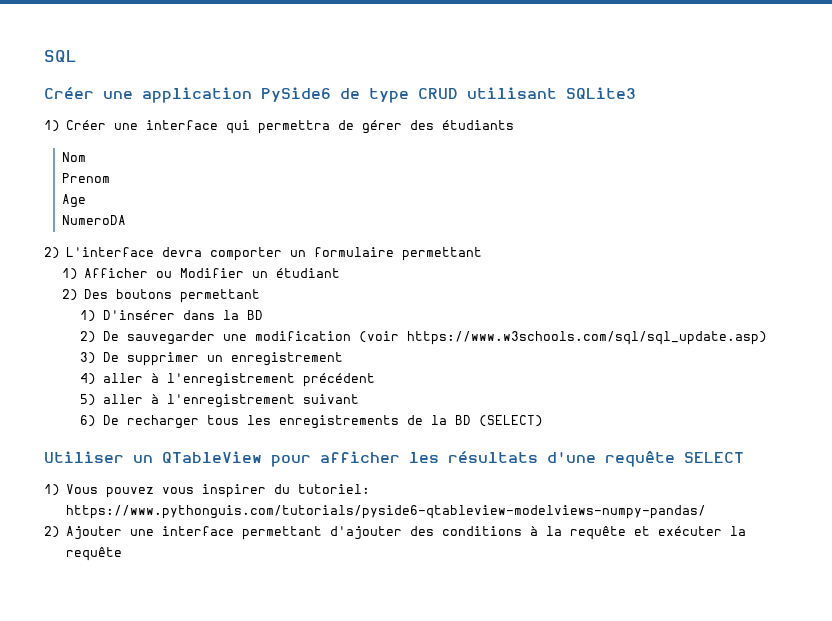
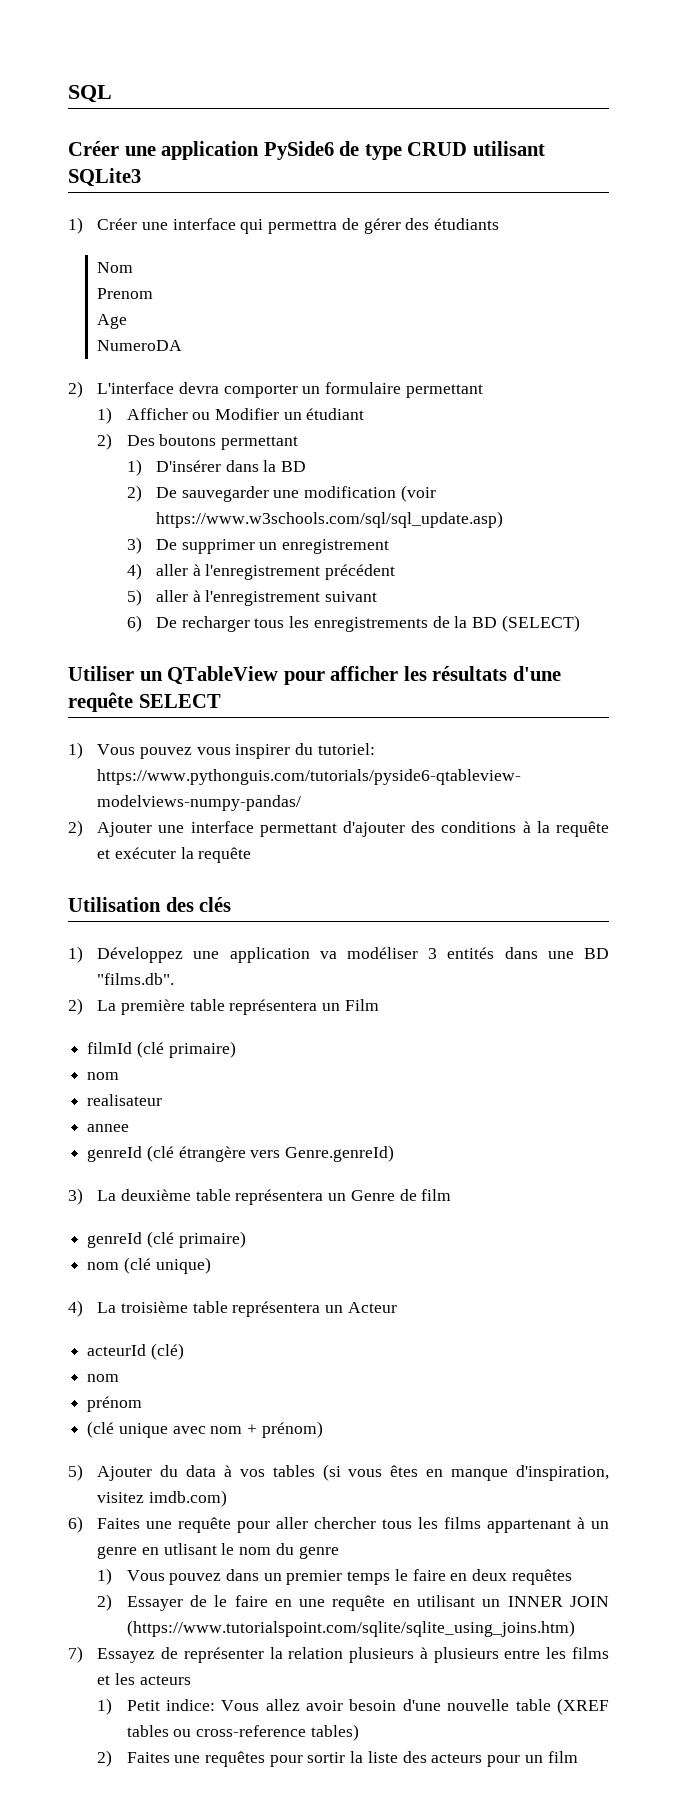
+ Utilisation des clés
+ 1) Développez une application va modéliser 3 entités dans une BD "films.db".
+ 2) La première table représentera un Film
+ filmId (clé primaire)
+ nom
+ realisateur
+ annee
+ genreId (clé étrangère vers Genre.genreId)
+ 3) La deuxième table représentera un Genre de film
+ genreId (clé primaire)
+ nom (clé unique)
+ 4) La troisième table représentera un Acteur
+ acteurId (clé)
+ nom
+ prénom
+ (clé unique avec nom + prénom)
+ 5) Ajouter du data à vos tables (si vous êtes en manque d'inspiration, visitez imdb.com)
+ 6) Faites une requête pour aller chercher tous les films appartenant à un genre en utlisant le nom du genre
+ 1) Vous pouvez dans un premier temps le faire en deux requêtes
+ 2) Essayer de le faire en une requête en utilisant un INNER JOIN (https://www.tutorialspoint.com/sqlite/sqlite_using_joins.htm)
+ 7) Essayez de représenter la relation plusieurs à plusieurs entre les films et les acteurs
+ 1) Petit indice: Vous allez avoir besoin d'une nouvelle table (XREF tables ou cross-reference tables)
+ 2) Faites une requêtes pour sortir la liste des acteurs pour un film

